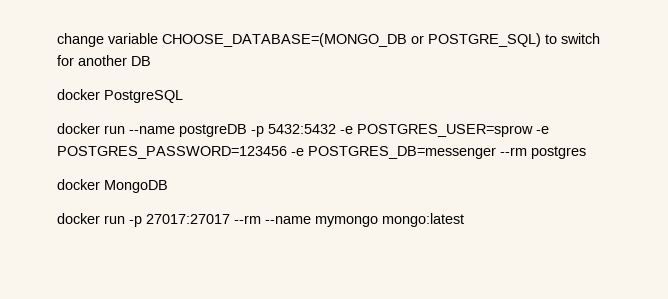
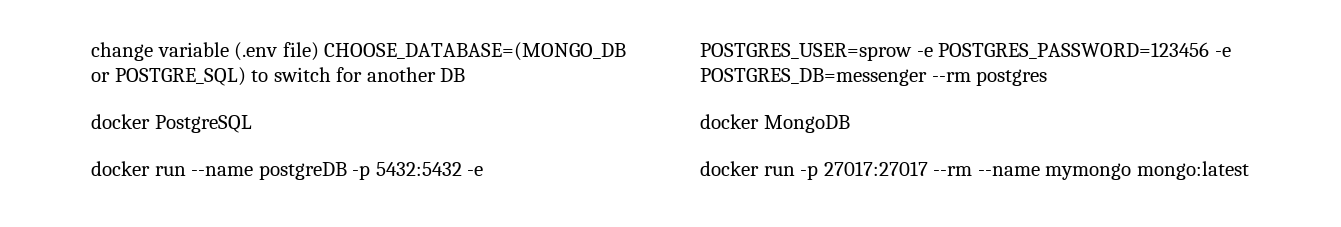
- change variable CHOOSE_DATABASE=(MONGO_DB or POSTGRE_SQL) to switch for another DB
+ change variable (.env file) CHOOSE_DATABASE=(MONGO_DB or POSTGRE_SQL) to switch for another DB

